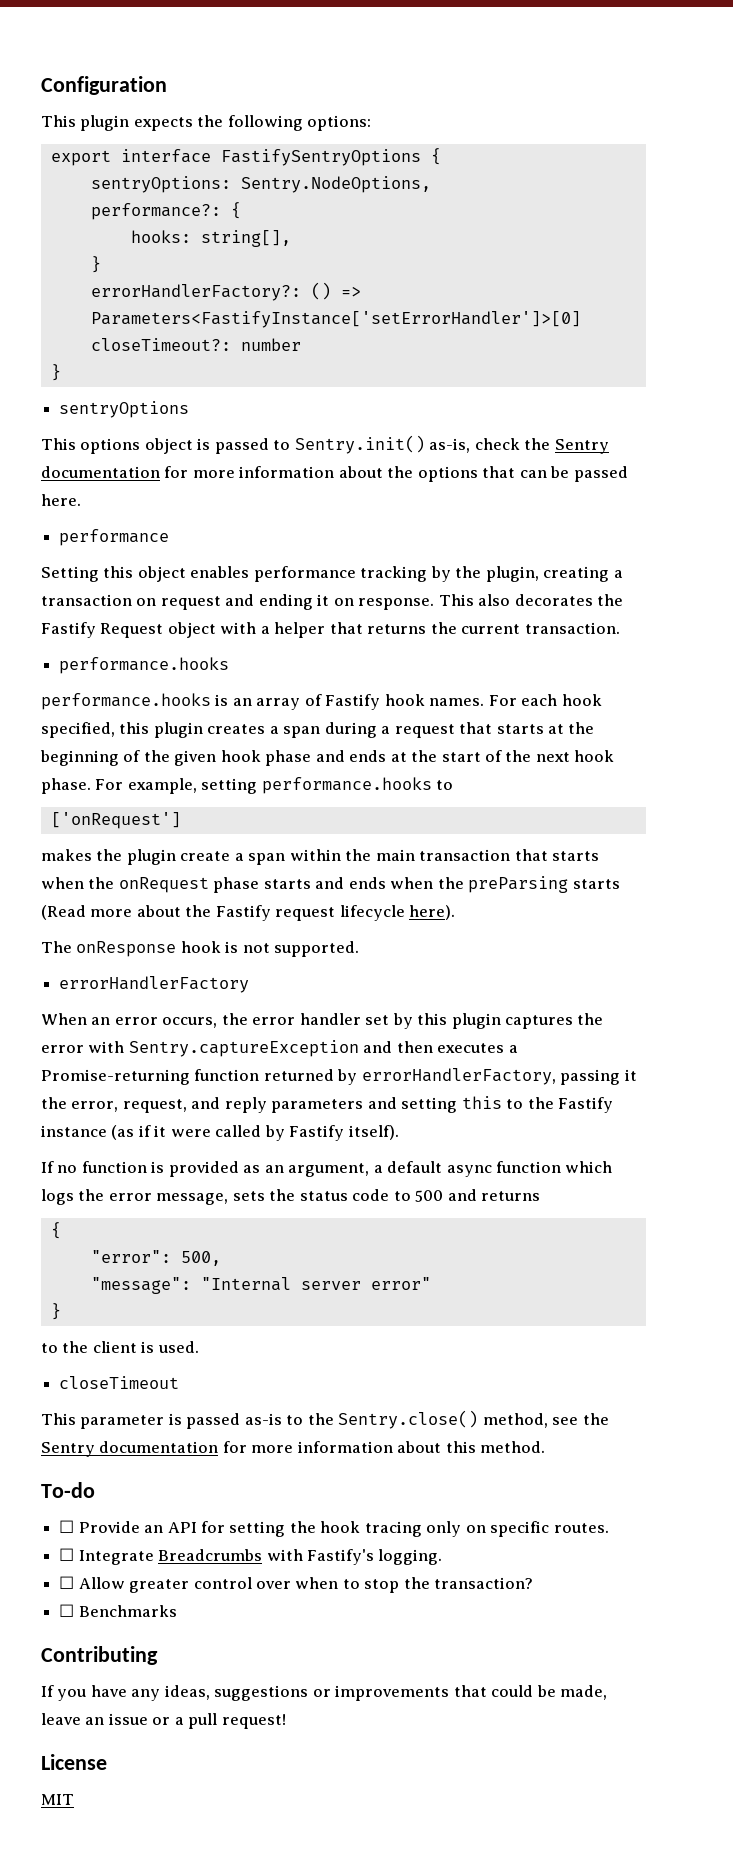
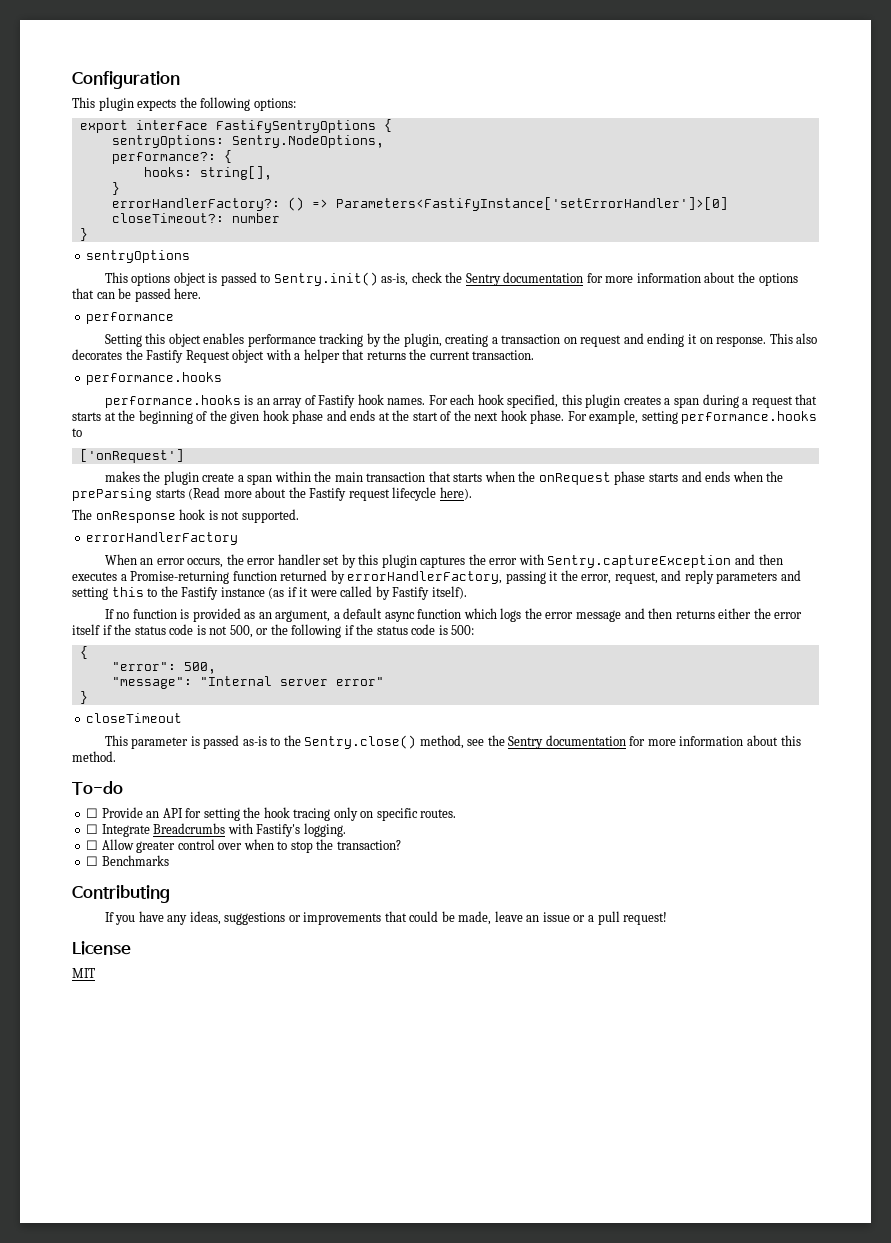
- If no function is provided as an argument, a default async function which logs the error message, sets the status code to 500 and returns
+ If no function is provided as an argument, a default async function which logs the error message and then returns either the error itself if the status code is not 500, or the following if the status code is 500:
- to the client is used.

